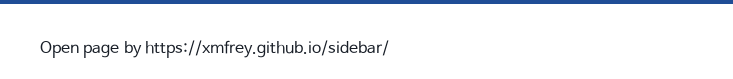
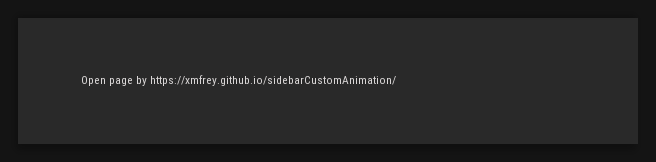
- Open page by https://xmfrey.github.io/sidebar/
+ Open page by https://xmfrey.github.io/sidebarCustomAnimation/

